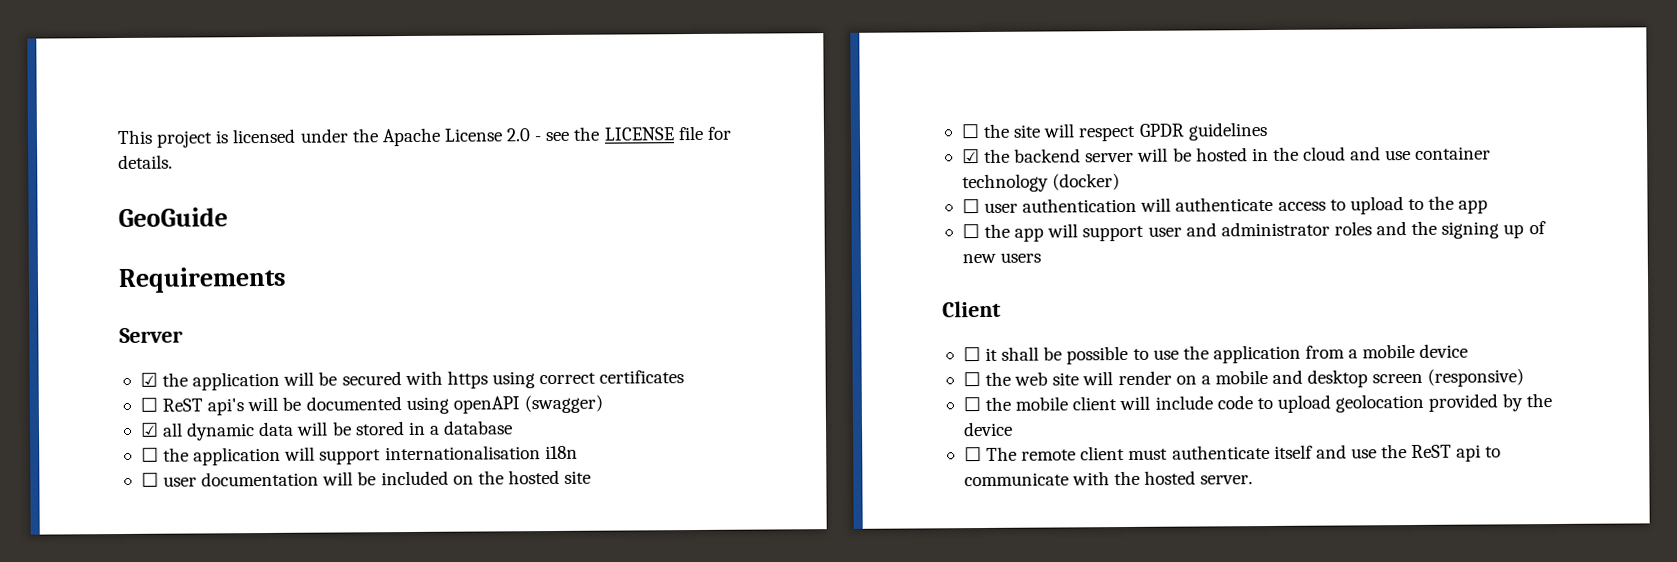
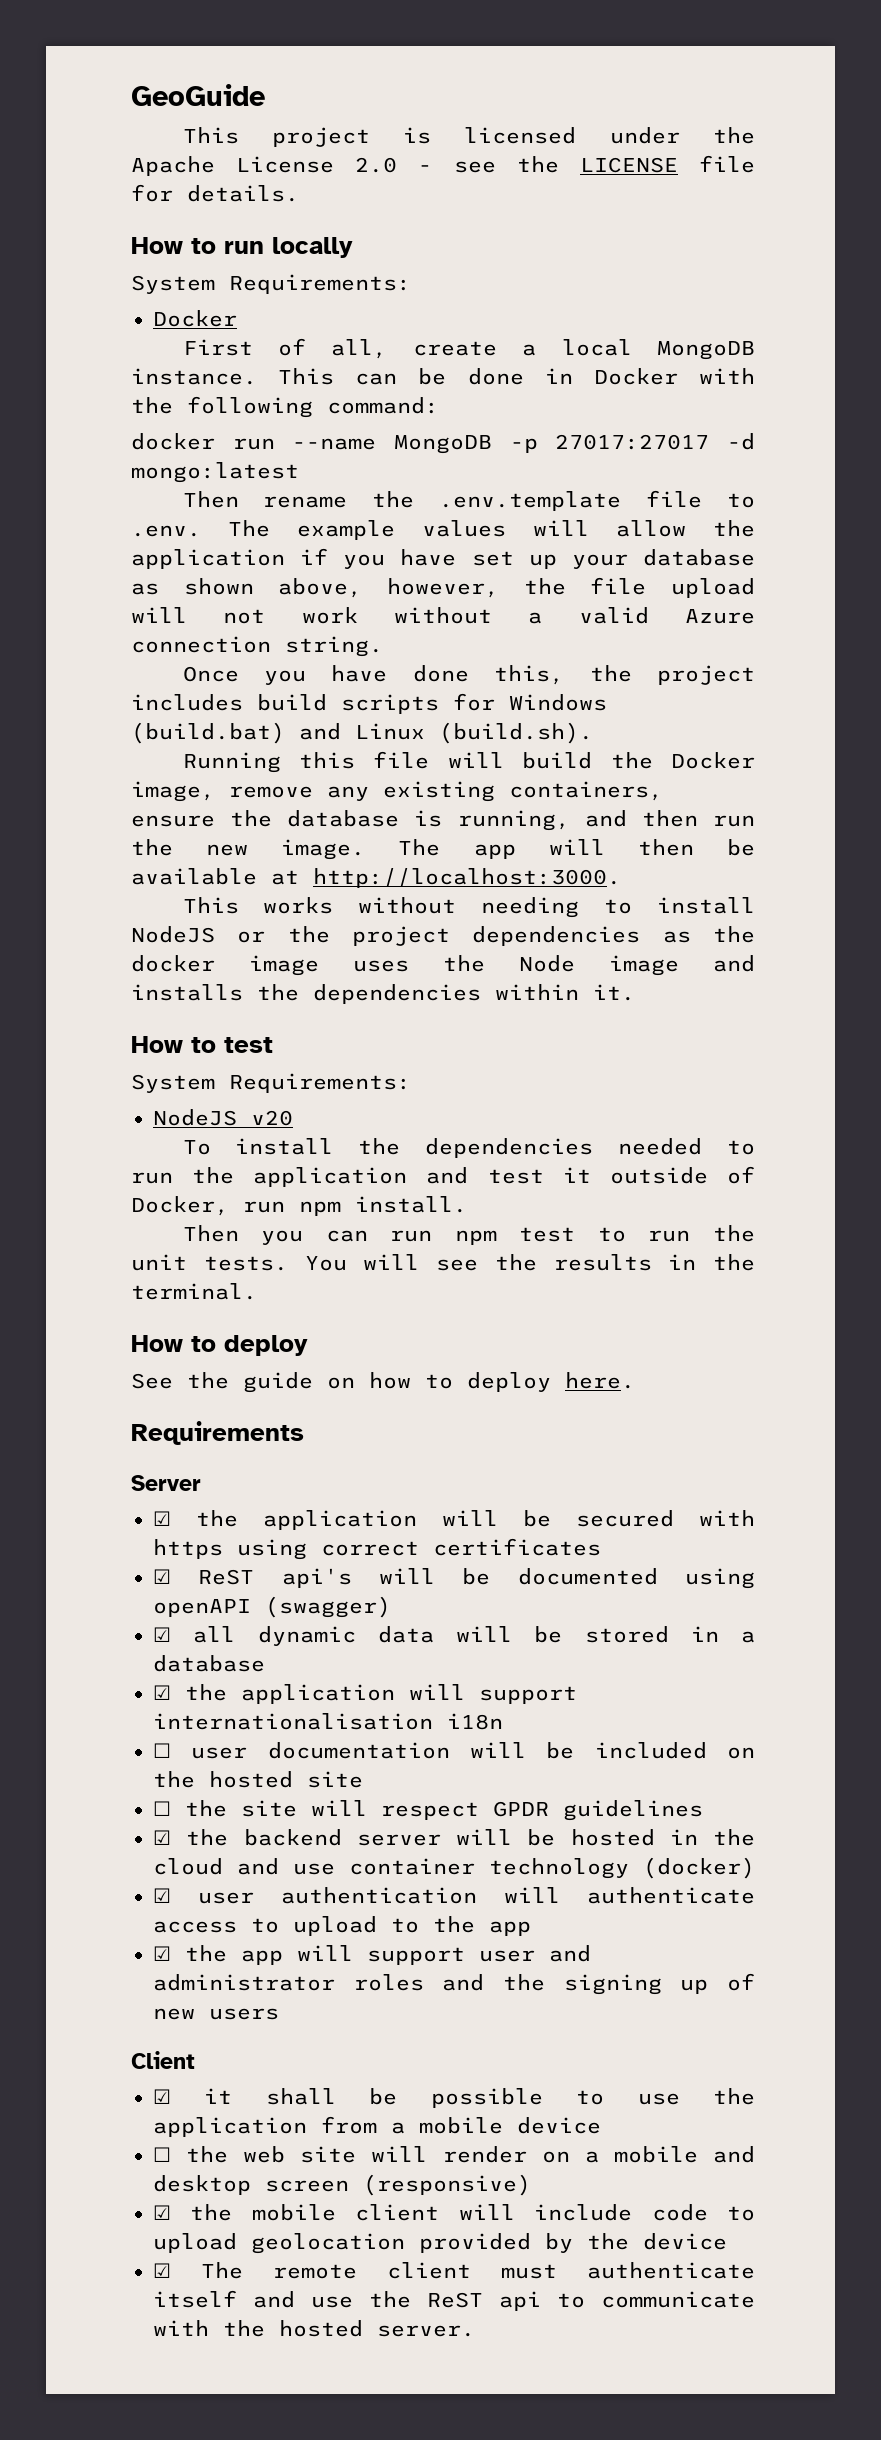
+ GeoGuide
- GeoGuide
+ How to run locally
+ System Requirements:
+ Docker
+ First of all, create a local MongoDB instance. This can be done in Docker with the following command:
+ docker run --name MongoDB -p 27017:27017 -d mongo:latest
+ Then rename the .env.template file to .env. The example values will allow the application if you have set up your database as shown above, however, the file upload will not work without a valid Azure connection string.
+ Once you have done this, the project includes build scripts for Windows (build.bat) and Linux (build.sh).
+ Running this file will build the Docker image, remove any existing containers, ensure the database is running, and then run the new image. The app will then be available at http://localhost:3000.
+ This works without needing to install NodeJS or the project dependencies as the docker image uses the Node image and installs the dependencies within it.
+ How to test
+ System Requirements:
+ NodeJS v20
+ To install the dependencies needed to run the application and test it outside of Docker, run npm install.
+ Then you can run npm test to run the unit tests. You will see the results in the terminal.
+ How to deploy
+ See the guide on how to deploy here.
- ☐ ReST api's will be documented using openAPI (swagger)
+ ☑ ReST api's will be documented using openAPI (swagger)
- ☐ the application will support internationalisation i18n
+ ☑ the application will support internationalisation i18n
- ☐ user authentication will authenticate access to upload to the app
+ ☑ user authentication will authenticate access to upload to the app
- ☐ the app will support user and administrator roles and the signing up of new users
+ ☑ the app will support user and administrator roles and the signing up of new users
- ☐ it shall be possible to use the application from a mobile device
+ ☑ it shall be possible to use the application from a mobile device
- ☐ the mobile client will include code to upload geolocation provided by the device
+ ☑ the mobile client will include code to upload geolocation provided by the device
- ☐ The remote client must authenticate itself and use the ReST api to communicate with the hosted server.
+ ☑ The remote client must authenticate itself and use the ReST api to communicate with the hosted server.

